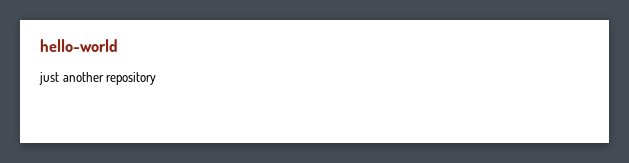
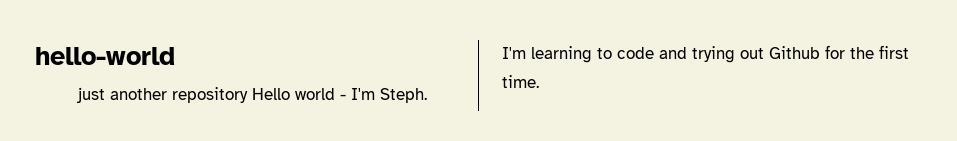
- just another repository
+ just another repository Hello world - I'm Steph. I'm learning to code and trying out Github for the first time.

